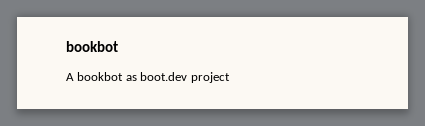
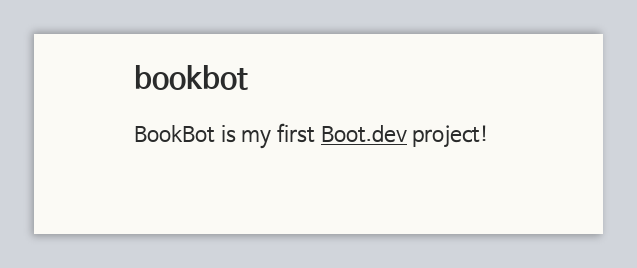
- A bookbot as boot.dev project
+ BookBot is my first Boot.dev project!

